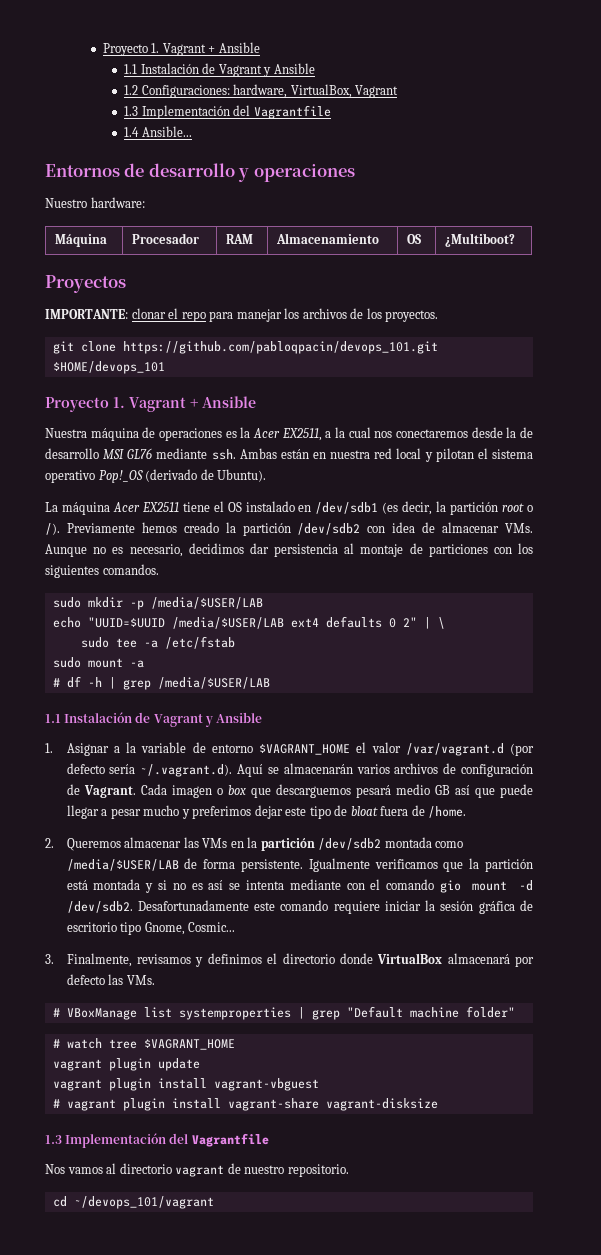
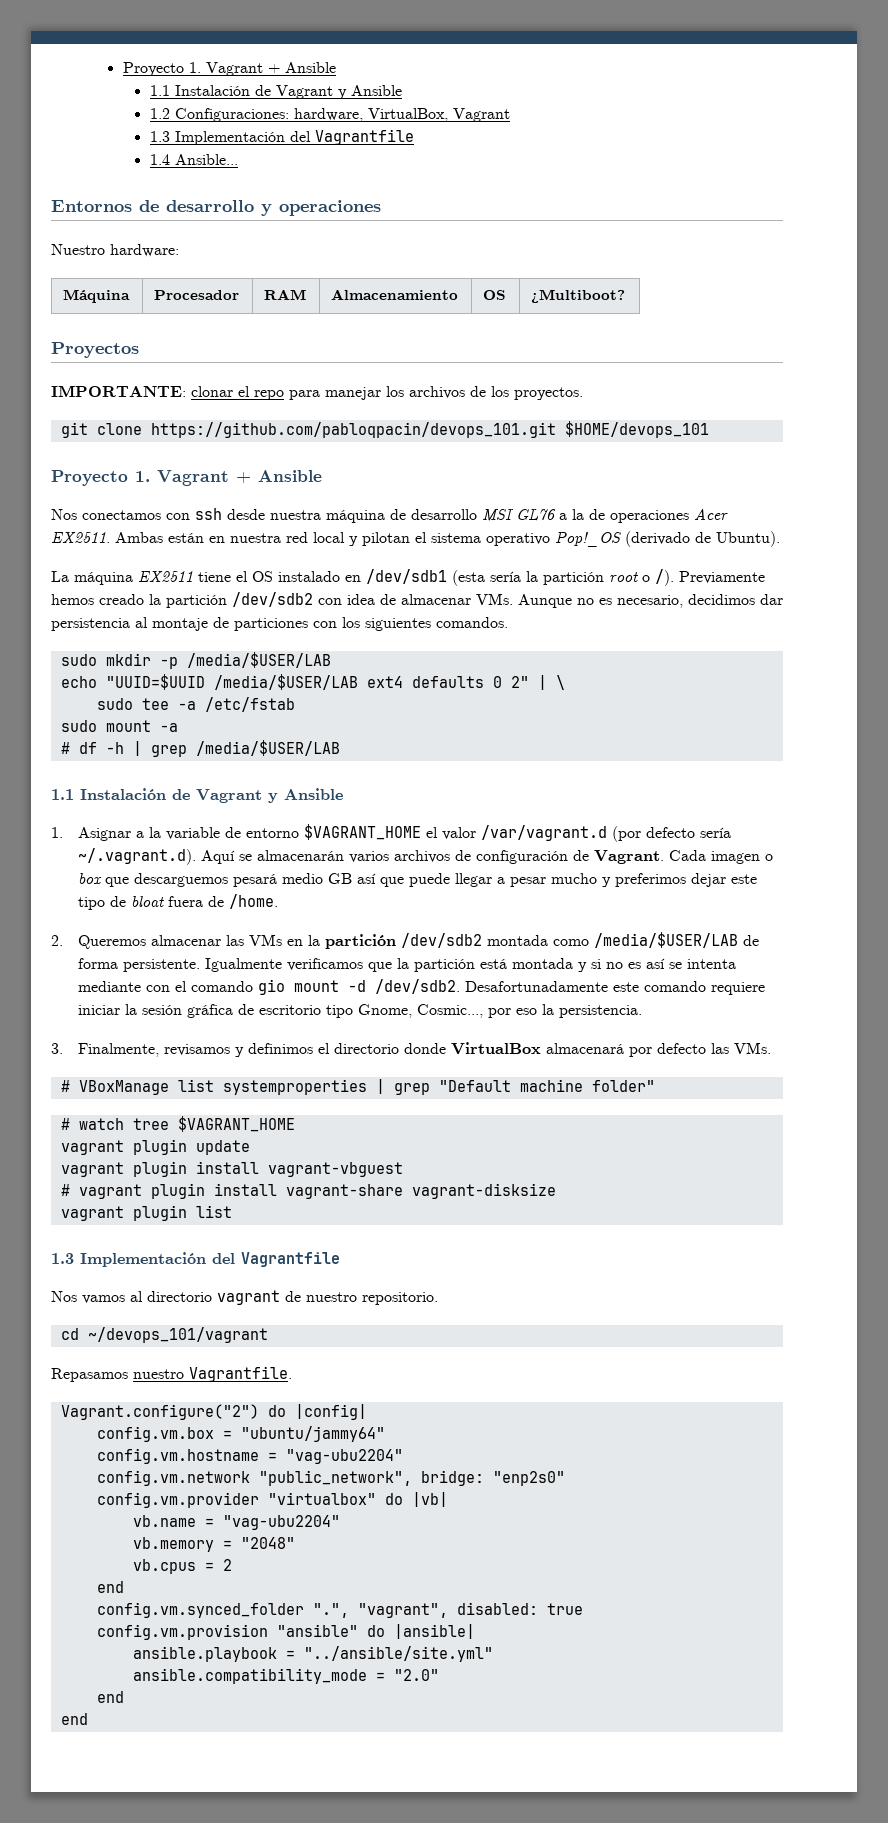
- Nuestra máquina de operaciones es la Acer EX2511, a la cual nos conectaremos desde la de desarrollo MSI GL76 mediante ssh.
+ Nos conectamos con ssh desde nuestra máquina de desarrollo MSI GL76 a la de operaciones Acer EX2511.
- La máquina Acer EX2511 tiene el OS instalado en /dev/sdb1 (es decir, la partición root o /).
+ La máquina EX2511 tiene el OS instalado en /dev/sdb1 (esta sería la partición root o /).
- Desafortunadamente este comando requiere iniciar la sesión gráfica de escritorio tipo Gnome, Cosmic...
+ Desafortunadamente este comando requiere iniciar la sesión gráfica de escritorio tipo Gnome, Cosmic..., por eso la persistencia.
+ vagrant plugin list
+ Repasamos nuestro Vagrantfile.
+ Vagrant.configure("2") do |config|
+ config.vm.box = "ubuntu/jammy64"
+ config.vm.hostname = "vag-ubu2204"
+ config.vm.network "public_network", bridge: "enp2s0"
+ config.vm.provider "virtualbox" do |vb|
+ vb.name = "vag-ubu2204"
+ vb.memory = "2048"
+ vb.cpus = 2
+ end
+ config.vm.synced_folder ".", "vagrant", disabled: true
+ config.vm.provision "ansible" do |ansible|
+ ansible.playbook = "../ansible/site.yml"
+ ansible.compatibility_mode = "2.0"
+ end
+ end

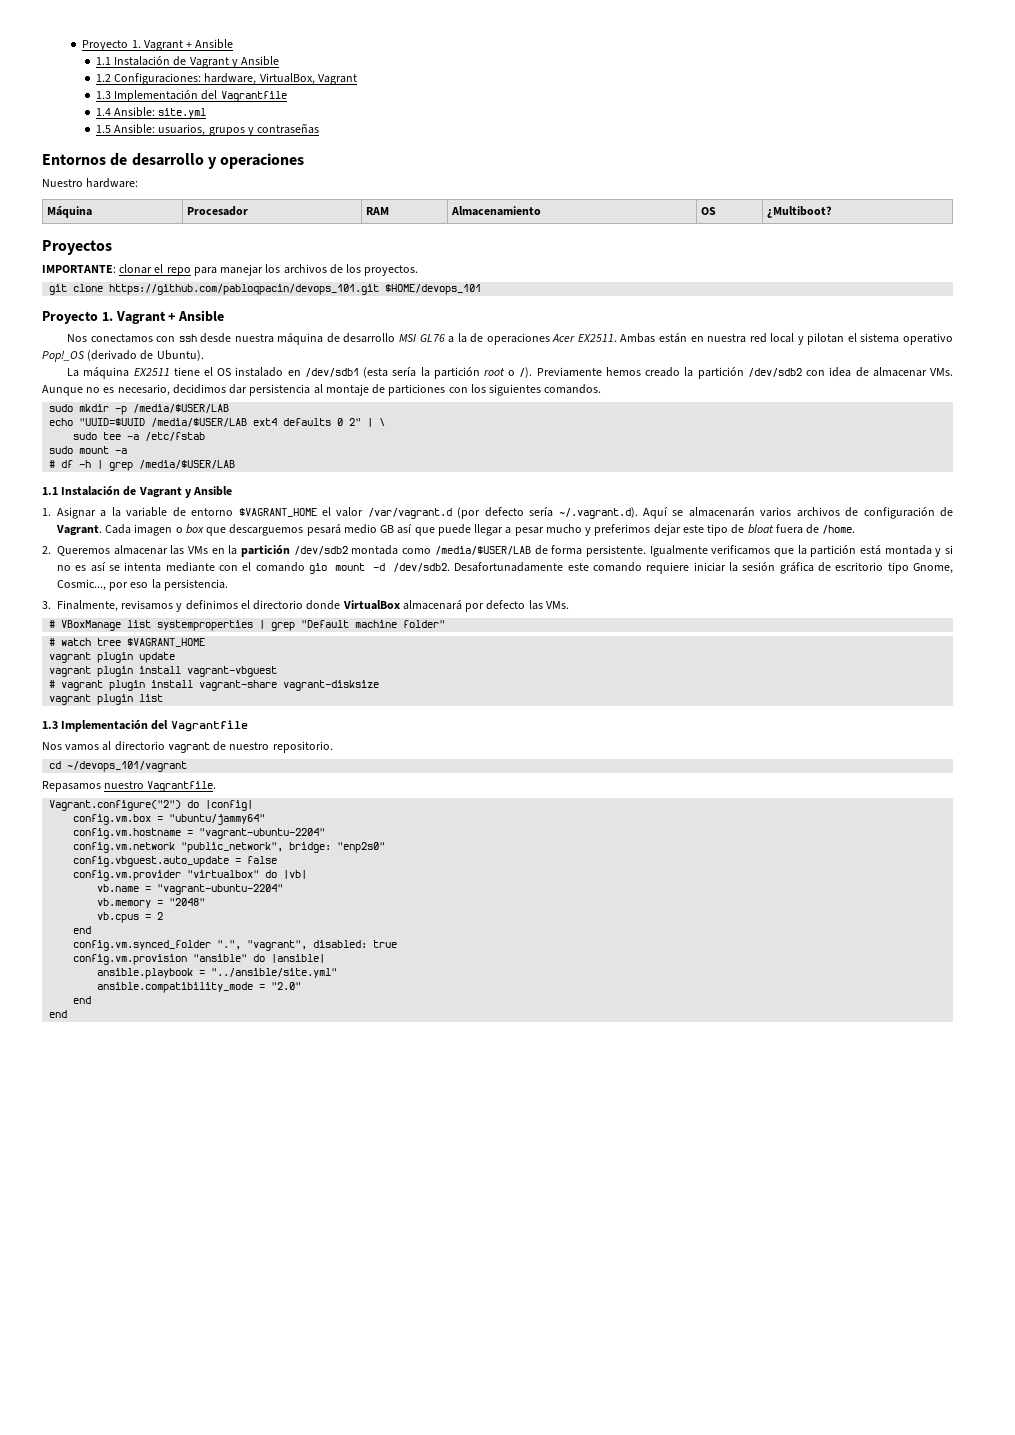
- 1.4 Ansible...
+ 1.4 Ansible: site.yml
+ 1.5 Ansible: usuarios, grupos y contraseñas
- config.vm.hostname = "vag-ubu2204"
+ config.vm.hostname = "vagrant-ubuntu-2204"
+ config.vbguest.auto_update = false
- vb.name = "vag-ubu2204"
+ vb.name = "vagrant-ubuntu-2204"

